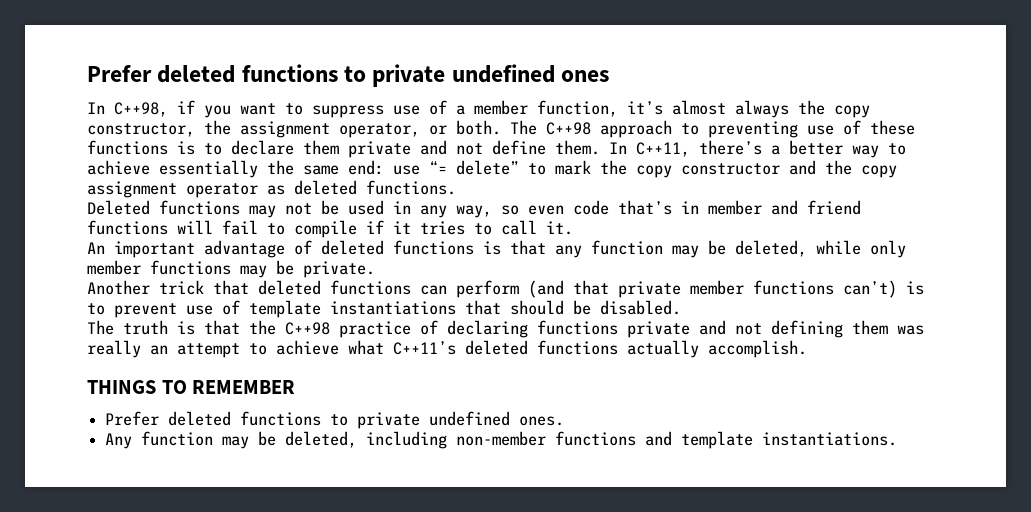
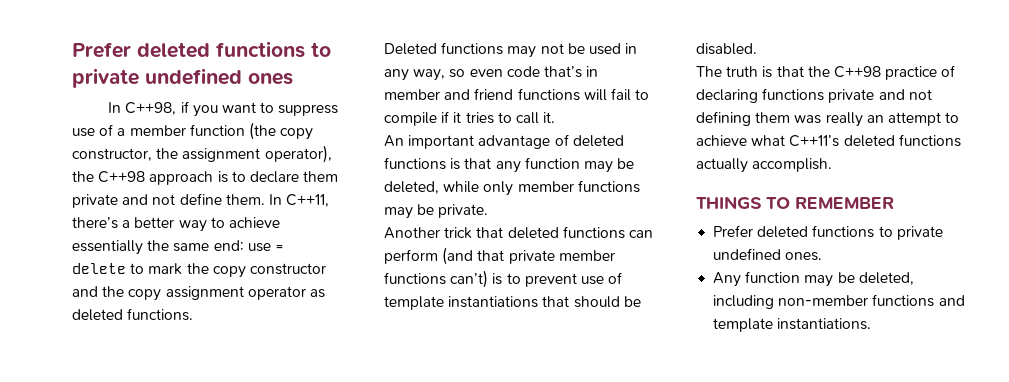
- In C++98, if you want to suppress use of a member function, it’s almost always the copy constructor, the assignment operator, or both. The C++98 approach to preventing use of these functions is to declare them private and not define them.
+ In C++98, if you want to suppress use of a member function (the copy constructor, the assignment operator), the C++98 approach is to declare them private and not define them.
- In C++11, there’s a better way to achieve essentially the same end: use “= delete” to mark the copy constructor and the copy assignment operator as deleted functions.
+ In C++11, there’s a better way to achieve essentially the same end: use = delete to mark the copy constructor and the copy assignment operator as deleted functions.

